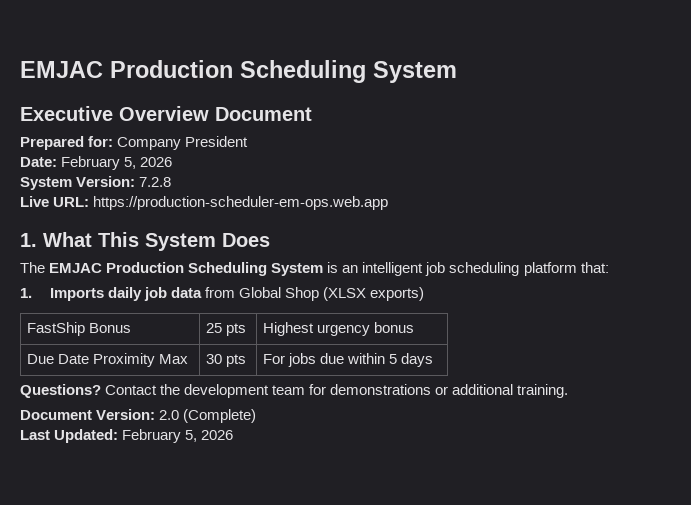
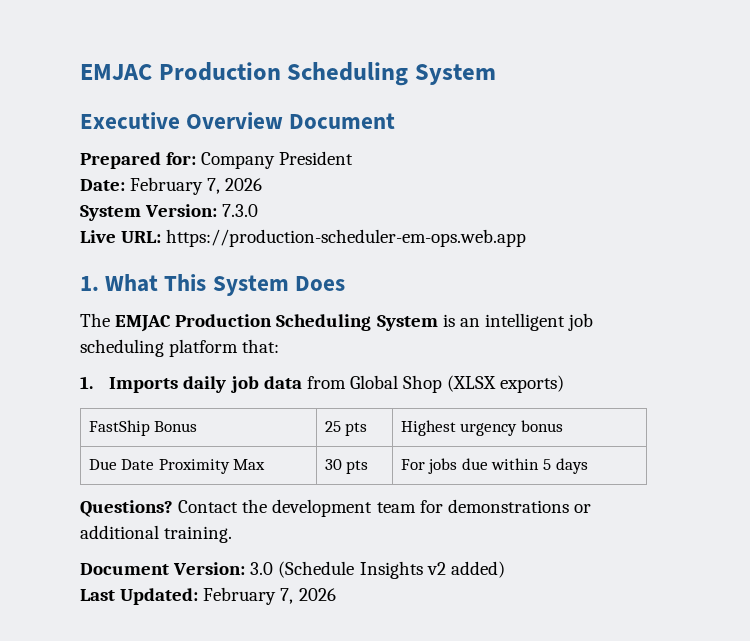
- Date: February 5, 2026
+ Date: February 7, 2026
- System Version: 7.2.8
+ System Version: 7.3.0
- Document Version: 2.0 (Complete)
+ Document Version: 3.0 (Schedule Insights v2 added)
- Last Updated: February 5, 2026
+ Last Updated: February 7, 2026

